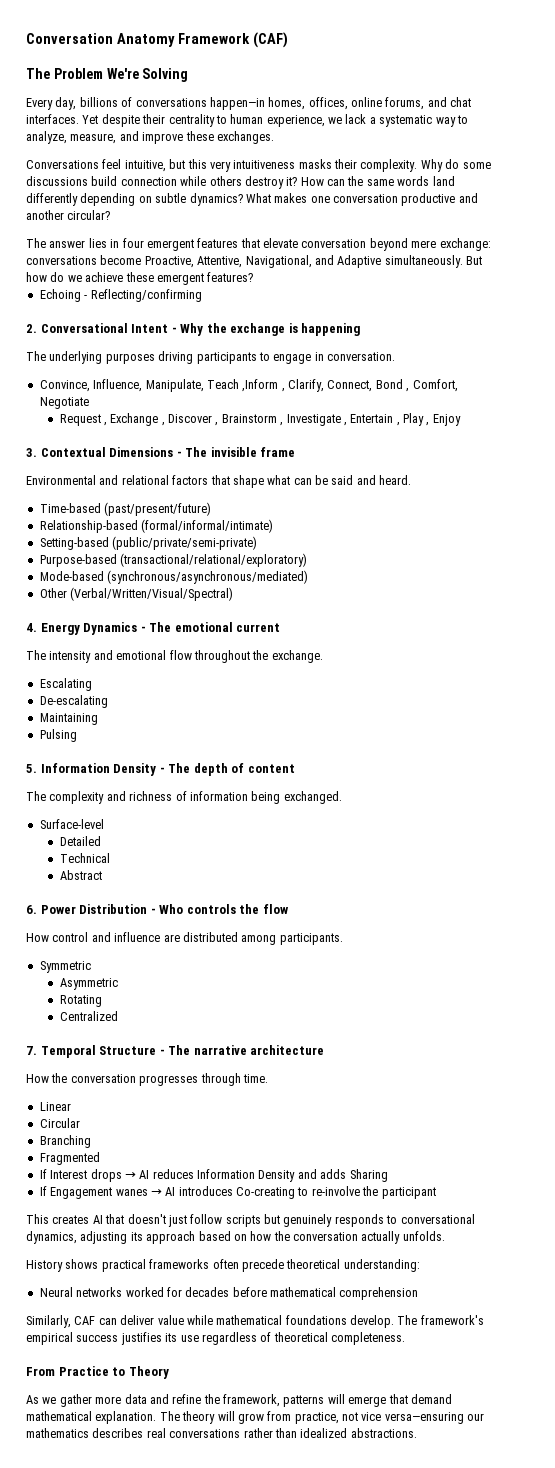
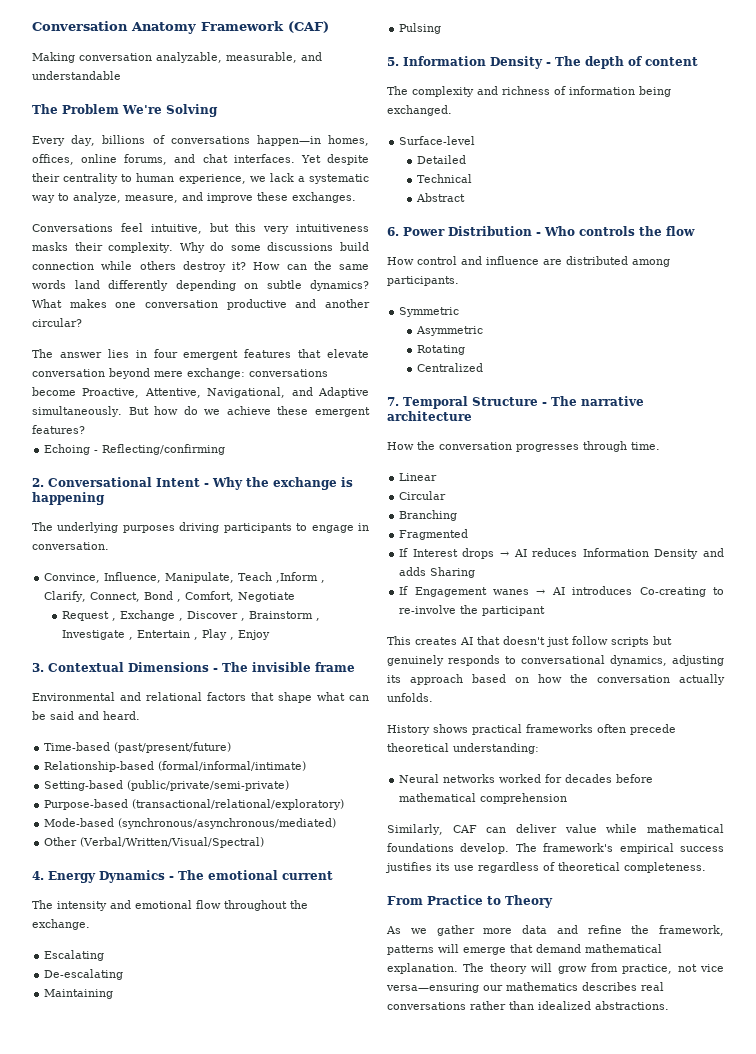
+ Making conversation analyzable, measurable, and understandable

